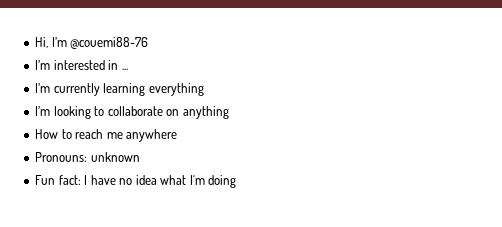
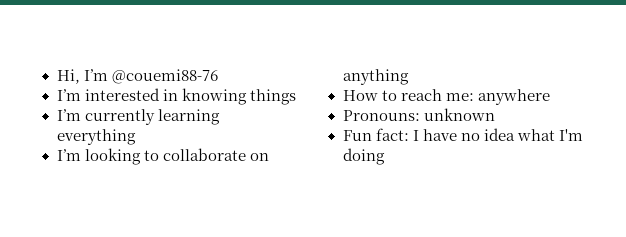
- I’m interested in ...
+ I’m interested in knowing things
- How to reach me anywhere
+ How to reach me: anywhere

